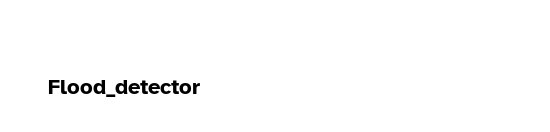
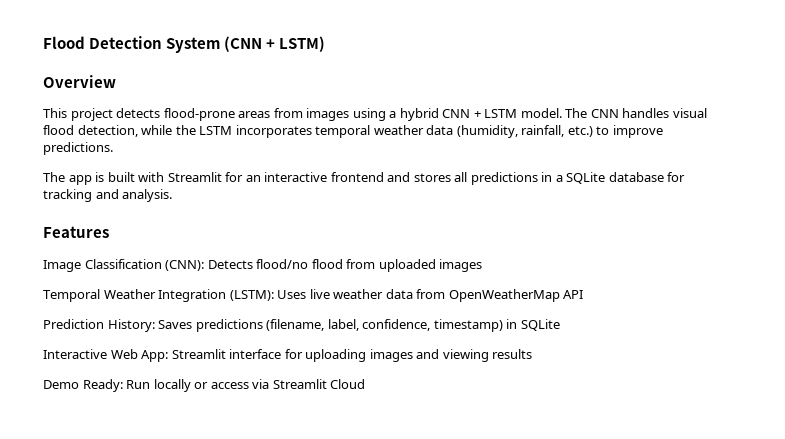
- Flood_detector
+ Flood Detection System (CNN + LSTM)
+ Overview
+ This project detects flood-prone areas from images using a hybrid CNN + LSTM model. The CNN handles visual flood detection, while the LSTM incorporates temporal weather data (humidity, rainfall, etc.) to improve predictions.
+ The app is built with Streamlit for an interactive frontend and stores all predictions in a SQLite database for tracking and analysis.
+ Features
+ Image Classification (CNN): Detects flood/no flood from uploaded images
+ Temporal Weather Integration (LSTM): Uses live weather data from OpenWeatherMap API
+ Prediction History: Saves predictions (filename, label, confidence, timestamp) in SQLite
+ Interactive Web App: Streamlit interface for uploading images and viewing results
+ Demo Ready: Run locally or access via Streamlit Cloud

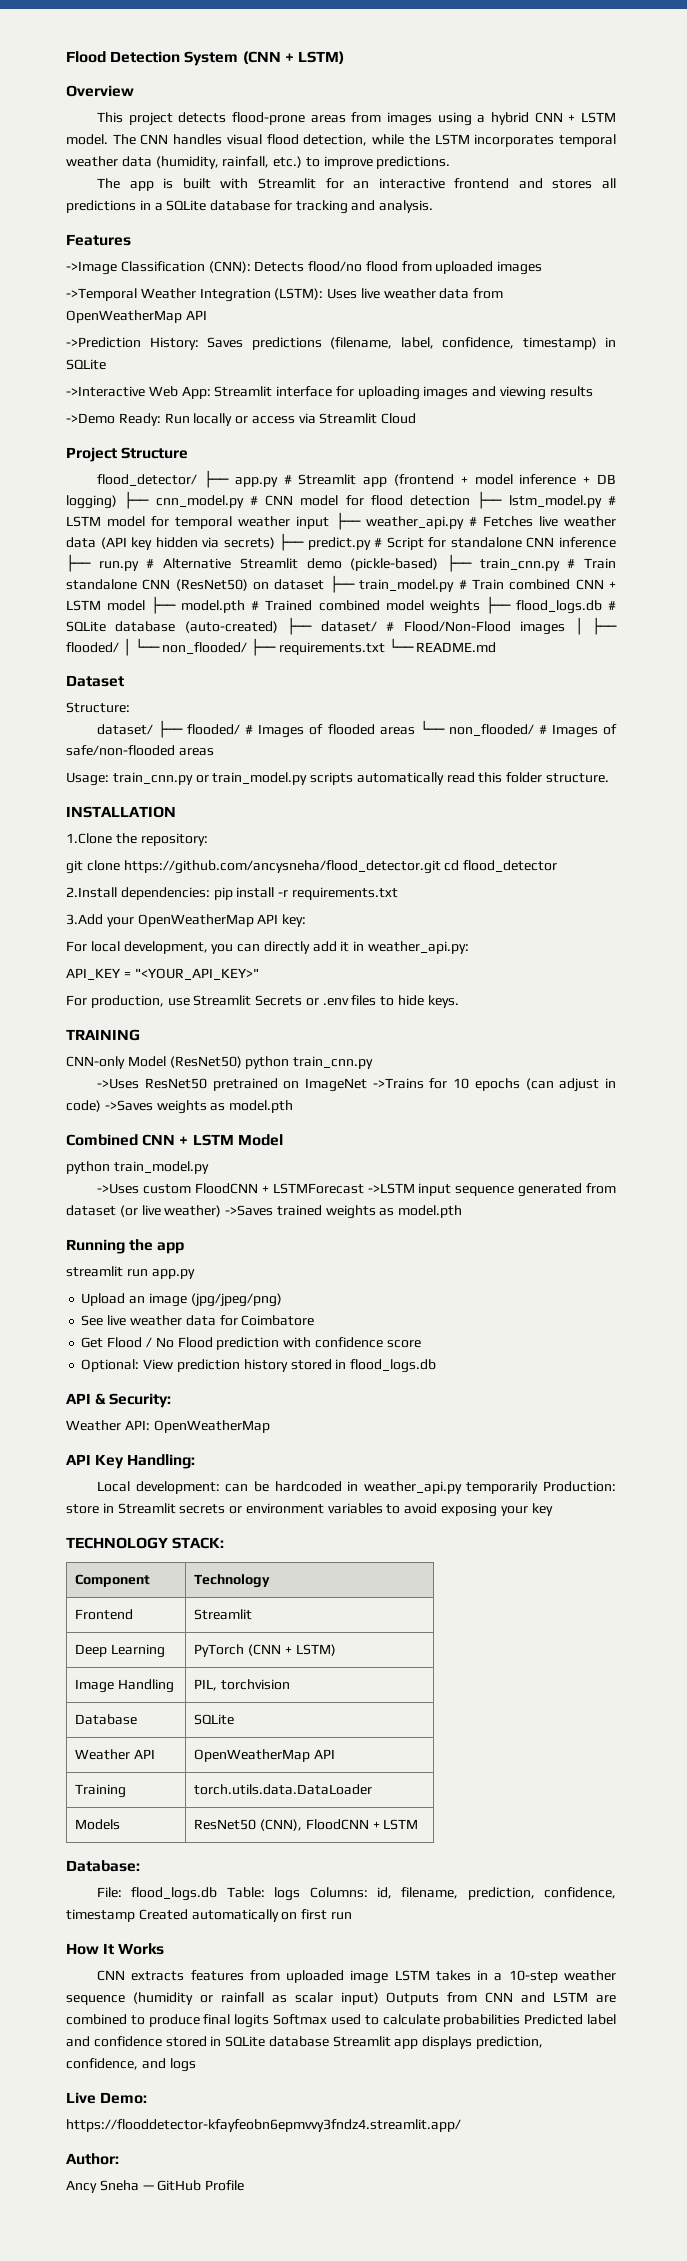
- Image Classification (CNN): Detects flood/no flood from uploaded images
+ ->Image Classification (CNN): Detects flood/no flood from uploaded images
- Temporal Weather Integration (LSTM): Uses live weather data from OpenWeatherMap API
+ ->Temporal Weather Integration (LSTM): Uses live weather data from OpenWeatherMap API
- Prediction History: Saves predictions (filename, label, confidence, timestamp) in SQLite
+ ->Prediction History: Saves predictions (filename, label, confidence, timestamp) in SQLite
- Interactive Web App: Streamlit interface for uploading images and viewing results
+ ->Interactive Web App: Streamlit interface for uploading images and viewing results
- Demo Ready: Run locally or access via Streamlit Cloud
+ ->Demo Ready: Run locally or access via Streamlit Cloud
+ Project Structure
+ flood_detector/ ├── app.py # Streamlit app (frontend + model inference + DB logging) ├── cnn_model.py # CNN model for flood detection ├── lstm_model.py # LSTM model for temporal weather input ├── weather_api.py # Fetches live weather data (API key hidden via secrets) ├── predict.py # Script for standalone CNN inference ├── run.py # Alternative Streamlit demo (pickle-based) ├── train_cnn.py # Train standalone CNN (ResNet50) on dataset ├── train_model.py # Train combined CNN + LSTM model ├── model.pth # Trained combined model weights ├── flood_logs.db # SQLite database (auto-created) ├── dataset/ # Flood/Non-Flood images │ ├── flooded/ │ └── non_flooded/ ├── requirements.txt └── README.md
+ Dataset
+ Structure:
+ dataset/ ├── flooded/ # Images of flooded areas └── non_flooded/ # Images of safe/non-flooded areas
+ Usage: train_cnn.py or train_model.py scripts automatically read this folder structure.
+ INSTALLATION
+ 1.Clone the repository:
+ git clone https://github.com/ancysneha/flood_detector.git cd flood_detector
+ 2.Install dependencies: pip install -r requirements.txt
+ 3.Add your OpenWeatherMap API key:
+ For local development, you can directly add it in weather_api.py:
+ API_KEY = "<YOUR_API_KEY>"
+ For production, use Streamlit Secrets or .env files to hide keys.
+ TRAINING
+ CNN-only Model (ResNet50) python train_cnn.py
+ ->Uses ResNet50 pretrained on ImageNet ->Trains for 10 epochs (can adjust in code) ->Saves weights as model.pth
+ Combined CNN + LSTM Model
+ python train_model.py
+ ->Uses custom FloodCNN + LSTMForecast ->LSTM input sequence generated from dataset (or live weather) ->Saves trained weights as model.pth
+ Running the app
+ streamlit run app.py
+ Upload an image (jpg/jpeg/png)
+ See live weather data for Coimbatore
+ Get Flood / No Flood prediction with confidence score
+ Optional: View prediction history stored in flood_logs.db
+ API & Security:
+ Weather API: OpenWeatherMap
+ API Key Handling:
+ Local development: can be hardcoded in weather_api.py temporarily Production: store in Streamlit secrets or environment variables to avoid exposing your key
+ TECHNOLOGY STACK:
+ Component | Technology
+ Frontend | Streamlit
+ Deep Learning | PyTorch (CNN + LSTM)
+ Image Handling | PIL, torchvision
+ Database | SQLite
+ Weather API | OpenWeatherMap API
+ Training | torch.utils.data.DataLoader
+ Models | ResNet50 (CNN), FloodCNN + LSTM
+ Database:
+ File: flood_logs.db Table: logs Columns: id, filename, prediction, confidence, timestamp Created automatically on first run
+ How It Works
+ CNN extracts features from uploaded image LSTM takes in a 10-step weather sequence (humidity or rainfall as scalar input) Outputs from CNN and LSTM are combined to produce final logits Softmax used to calculate probabilities Predicted label and confidence stored in SQLite database Streamlit app displays prediction, confidence, and logs
+ Live Demo:
+ https://flooddetector-kfayfeobn6epmvvy3fndz4.streamlit.app/
+ Author:
+ Ancy Sneha — GitHub Profile

